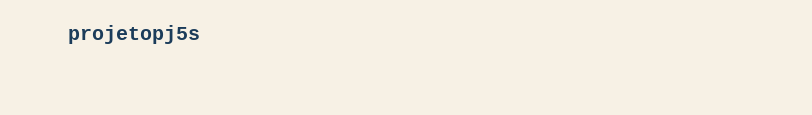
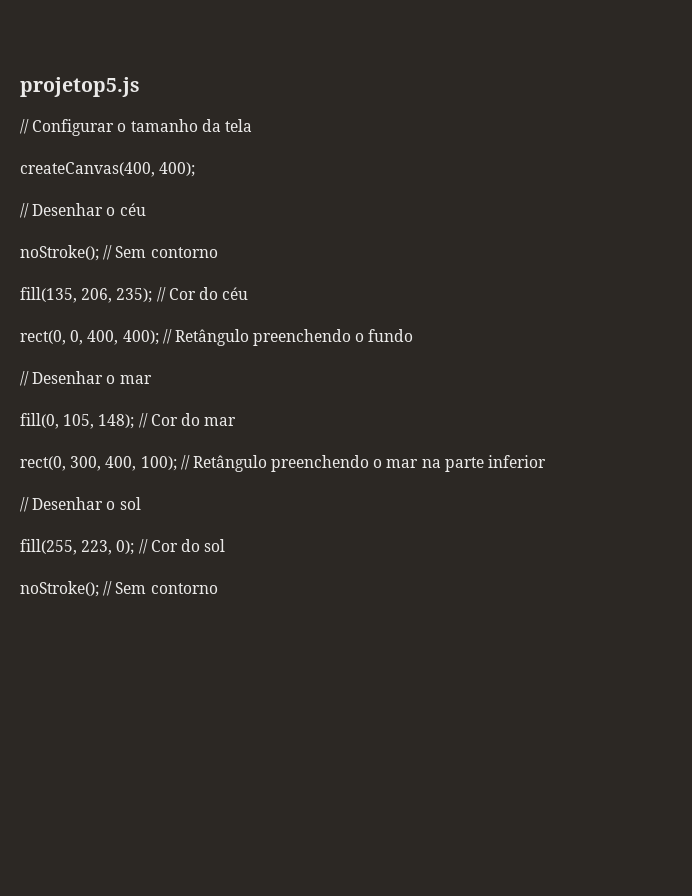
- projetopj5s
+ projetop5.js
+ // Configurar o tamanho da tela
+ createCanvas(400, 400);
+ // Desenhar o céu
+ noStroke(); // Sem contorno
+ fill(135, 206, 235); // Cor do céu
+ rect(0, 0, 400, 400); // Retângulo preenchendo o fundo
+ // Desenhar o mar
+ fill(0, 105, 148); // Cor do mar
+ rect(0, 300, 400, 100); // Retângulo preenchendo o mar na parte inferior
+ // Desenhar o sol
+ fill(255, 223, 0); // Cor do sol
+ noStroke(); // Sem contorno

